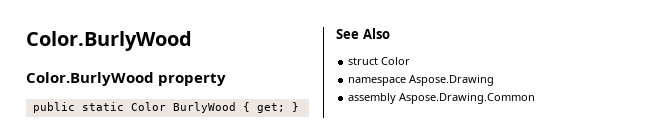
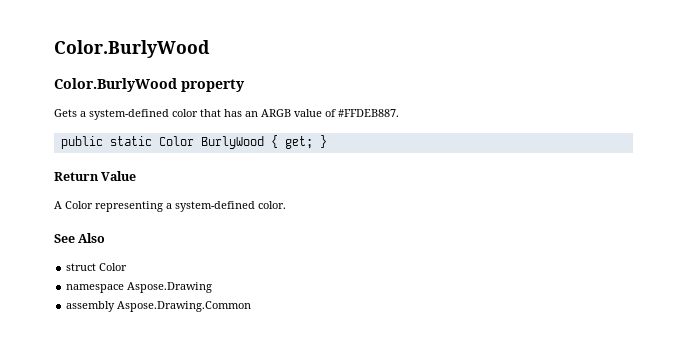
+ Gets a system-defined color that has an ARGB value of #FFDEB887.
+ Return Value
+ A Color representing a system-defined color.

